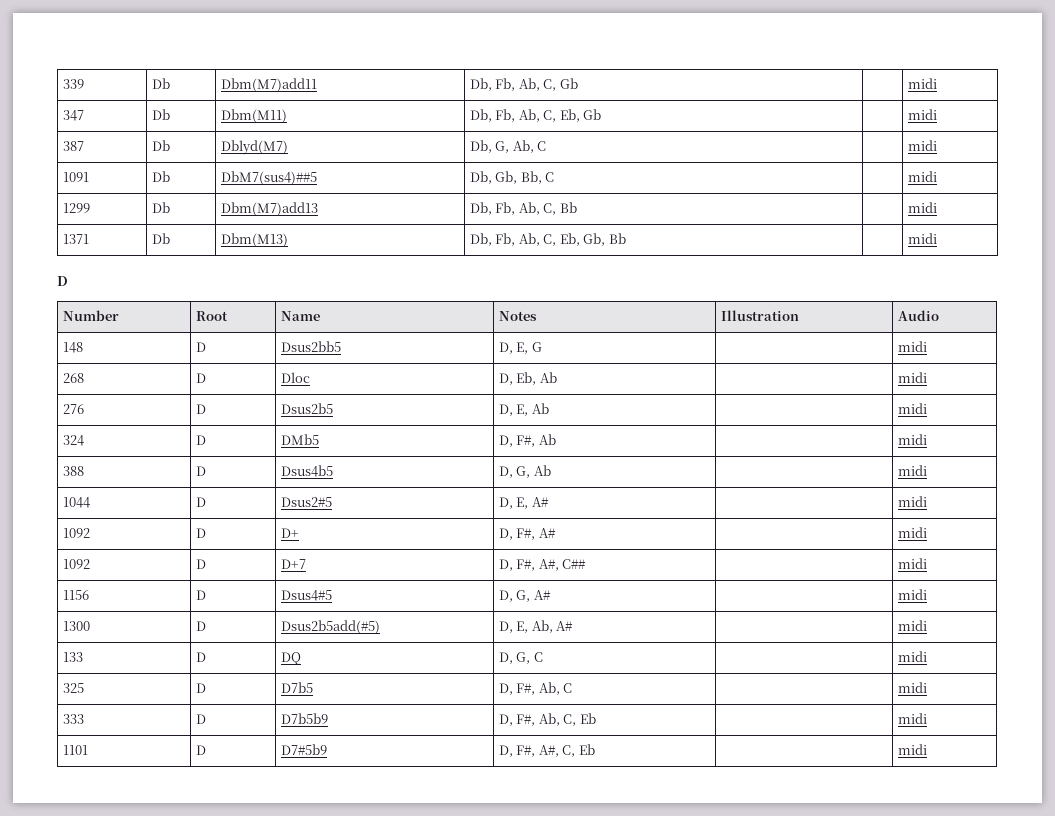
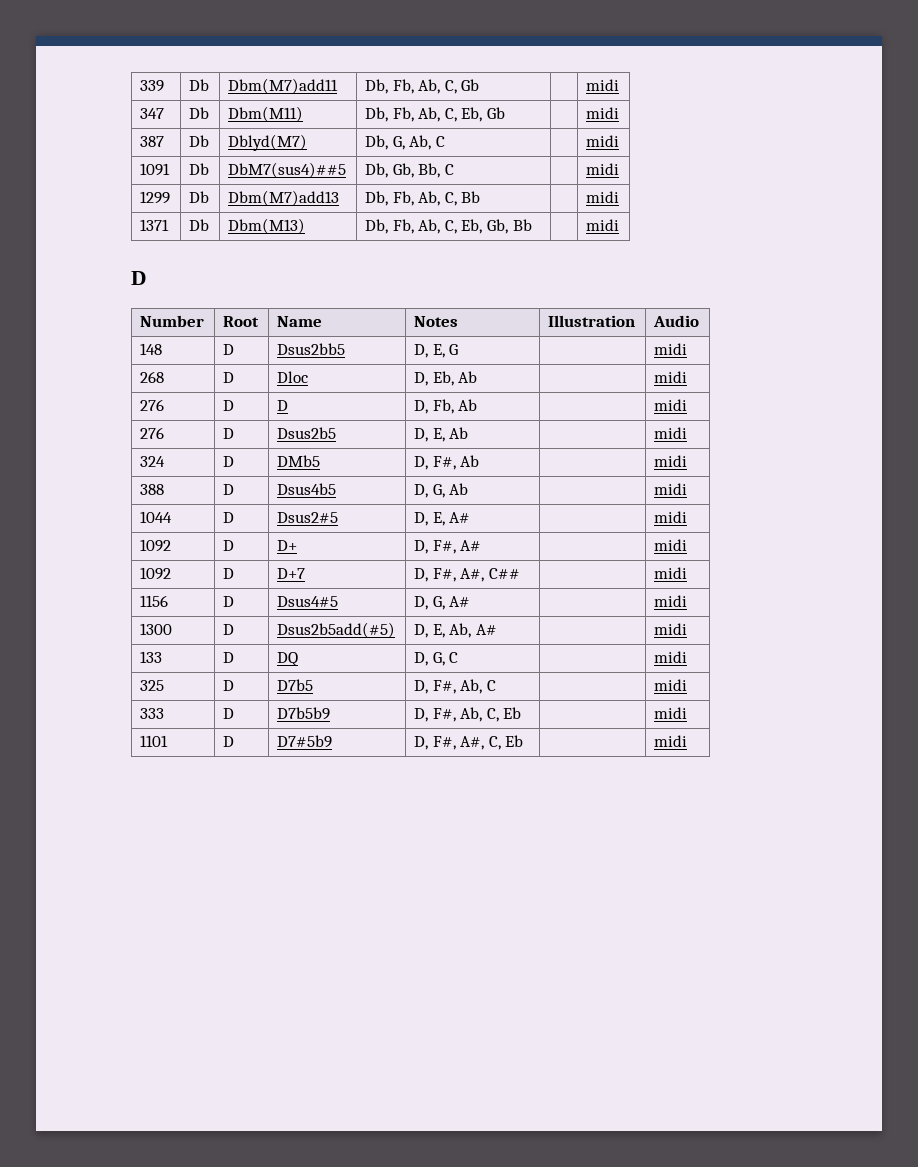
+ 276 | D | D | D, Fb, Ab | | midi

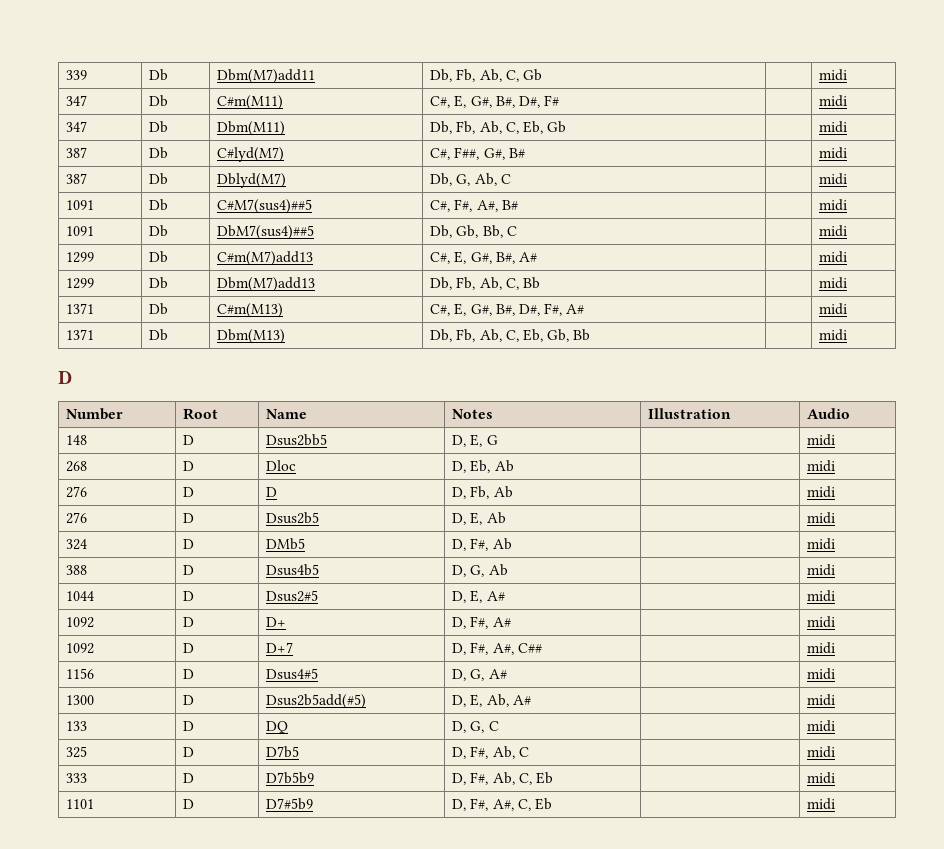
+ 347 | Db | C#m(M11) | C#, E, G#, B#, D#, F# | | midi
+ 387 | Db | C#lyd(M7) | C#, F##, G#, B# | | midi
+ 1091 | Db | C#M7(sus4)##5 | C#, F#, A#, B# | | midi
+ 1299 | Db | C#m(M7)add13 | C#, E, G#, B#, A# | | midi
+ 1371 | Db | C#m(M13) | C#, E, G#, B#, D#, F#, A# | | midi

